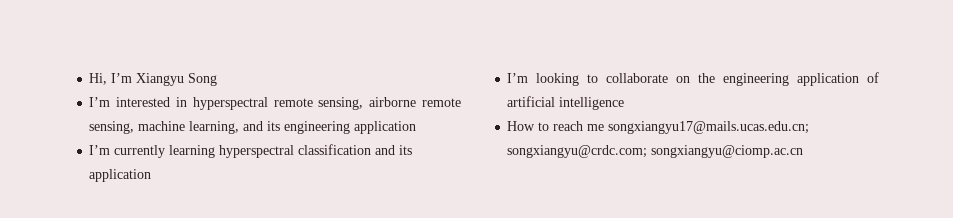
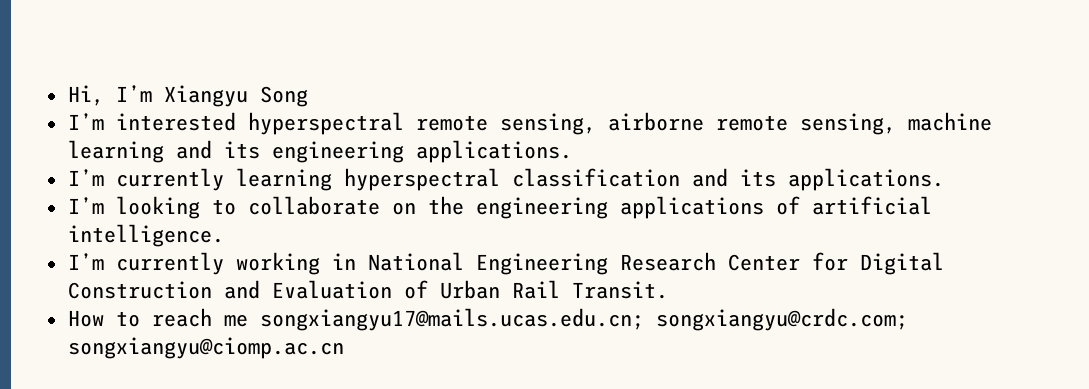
- I’m interested in hyperspectral remote sensing, airborne remote sensing, machine learning, and its engineering application
+ I’m interested hyperspectral remote sensing, airborne remote sensing, machine learning and its engineering applications.
- I’m currently learning hyperspectral classification and its application
+ I’m currently learning hyperspectral classification and its applications.
- I’m looking to collaborate on the engineering application of artificial intelligence
+ I’m looking to collaborate on the engineering applications of artificial intelligence.
+ I’m currently working in National Engineering Research Center for Digital Construction and Evaluation of Urban Rail Transit.

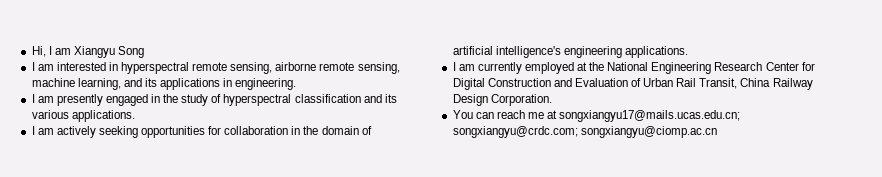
- Hi, I’m Xiangyu Song
+ Hi, I am Xiangyu Song
- I’m interested hyperspectral remote sensing, airborne remote sensing, machine learning and its engineering applications.
- I’m currently learning hyperspectral classification and its applications.
- I’m looking to collaborate on the engineering applications of artificial intelligence.
- I’m currently working in National Engineering Research Center for Digital Construction and Evaluation of Urban Rail Transit.
- How to reach me songxiangyu17@mails.ucas.edu.cn; songxiangyu@crdc.com; songxiangyu@ciomp.ac.cn
+ I am interested in hyperspectral remote sensing, airborne remote sensing, machine learning, and its applications in engineering.
+ I am presently engaged in the study of hyperspectral classification and its various applications.
+ I am actively seeking opportunities for collaboration in the domain of artificial intelligence's engineering applications.
+ I am currently employed at the National Engineering Research Center for Digital Construction and Evaluation of Urban Rail Transit, China Railway Design Corporation.
+ You can reach me at songxiangyu17@mails.ucas.edu.cn; songxiangyu@crdc.com; songxiangyu@ciomp.ac.cn

